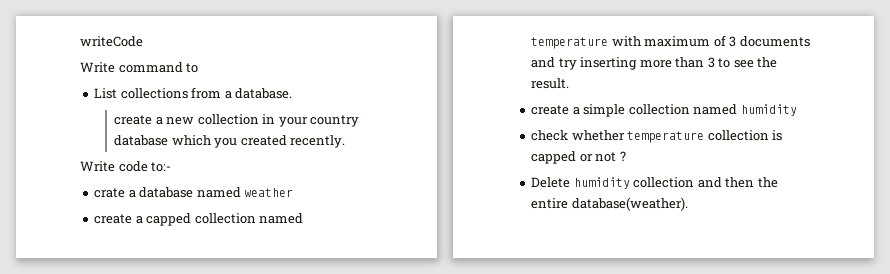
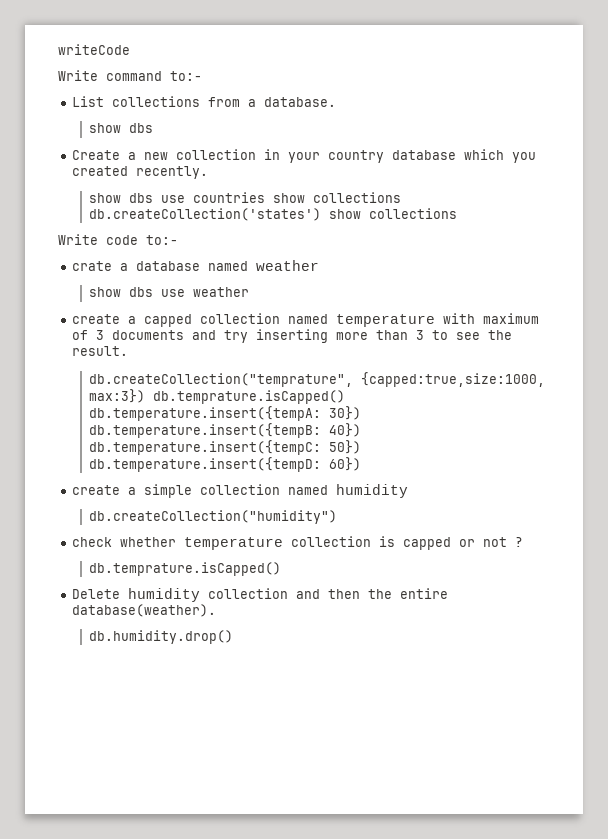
- Write command to
+ Write command to:-
  List collections from a database.
- create a new collection in your country database which you created recently.
+ show dbs
+ Create a new collection in your country database which you created recently.
+ show dbs use countries show collections db.createCollection('states') show collections
+ show dbs use weather
+ db.createCollection("temprature", {capped:true,size:1000, max:3}) db.temprature.isCapped() db.temperature.insert({tempA: 30}) db.temperature.insert({tempB: 40}) db.temperature.insert({tempC: 50}) db.temperature.insert({tempD: 60})
+ db.createCollection("humidity")
  check whether temperature collection is capped or not ?
+ db.temprature.isCapped()
+ db.humidity.drop()

